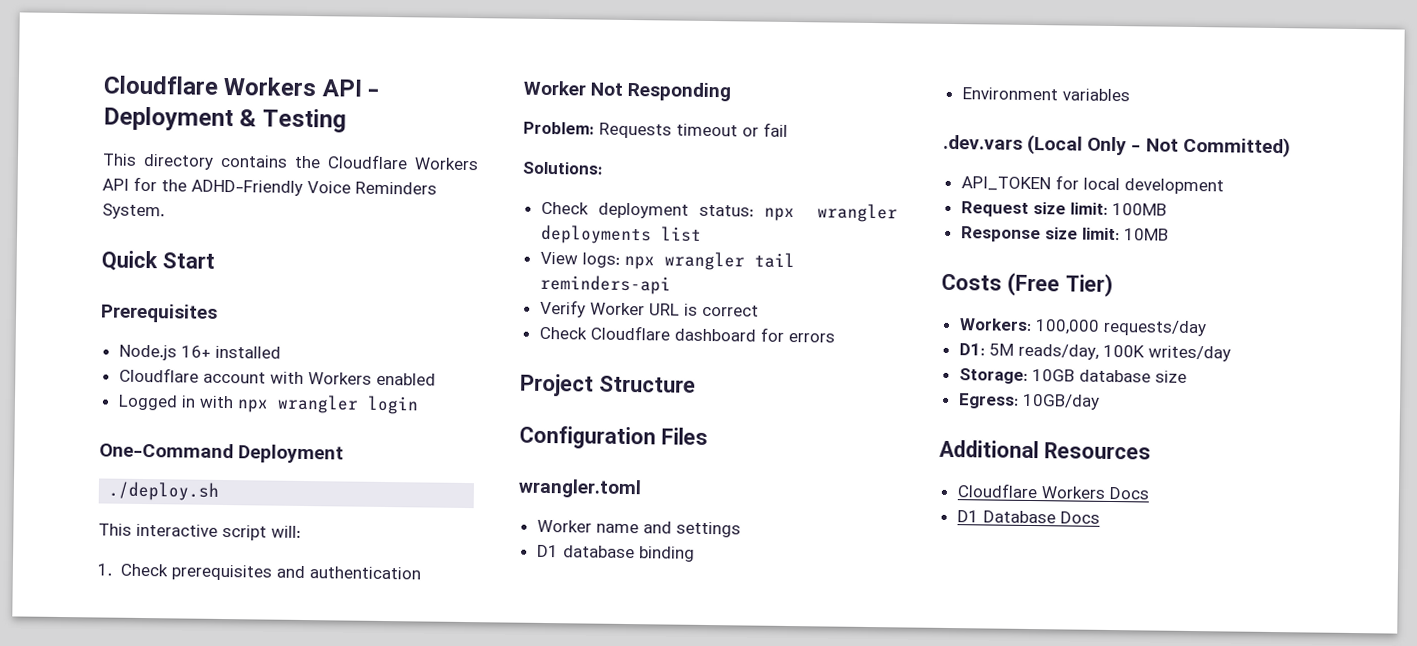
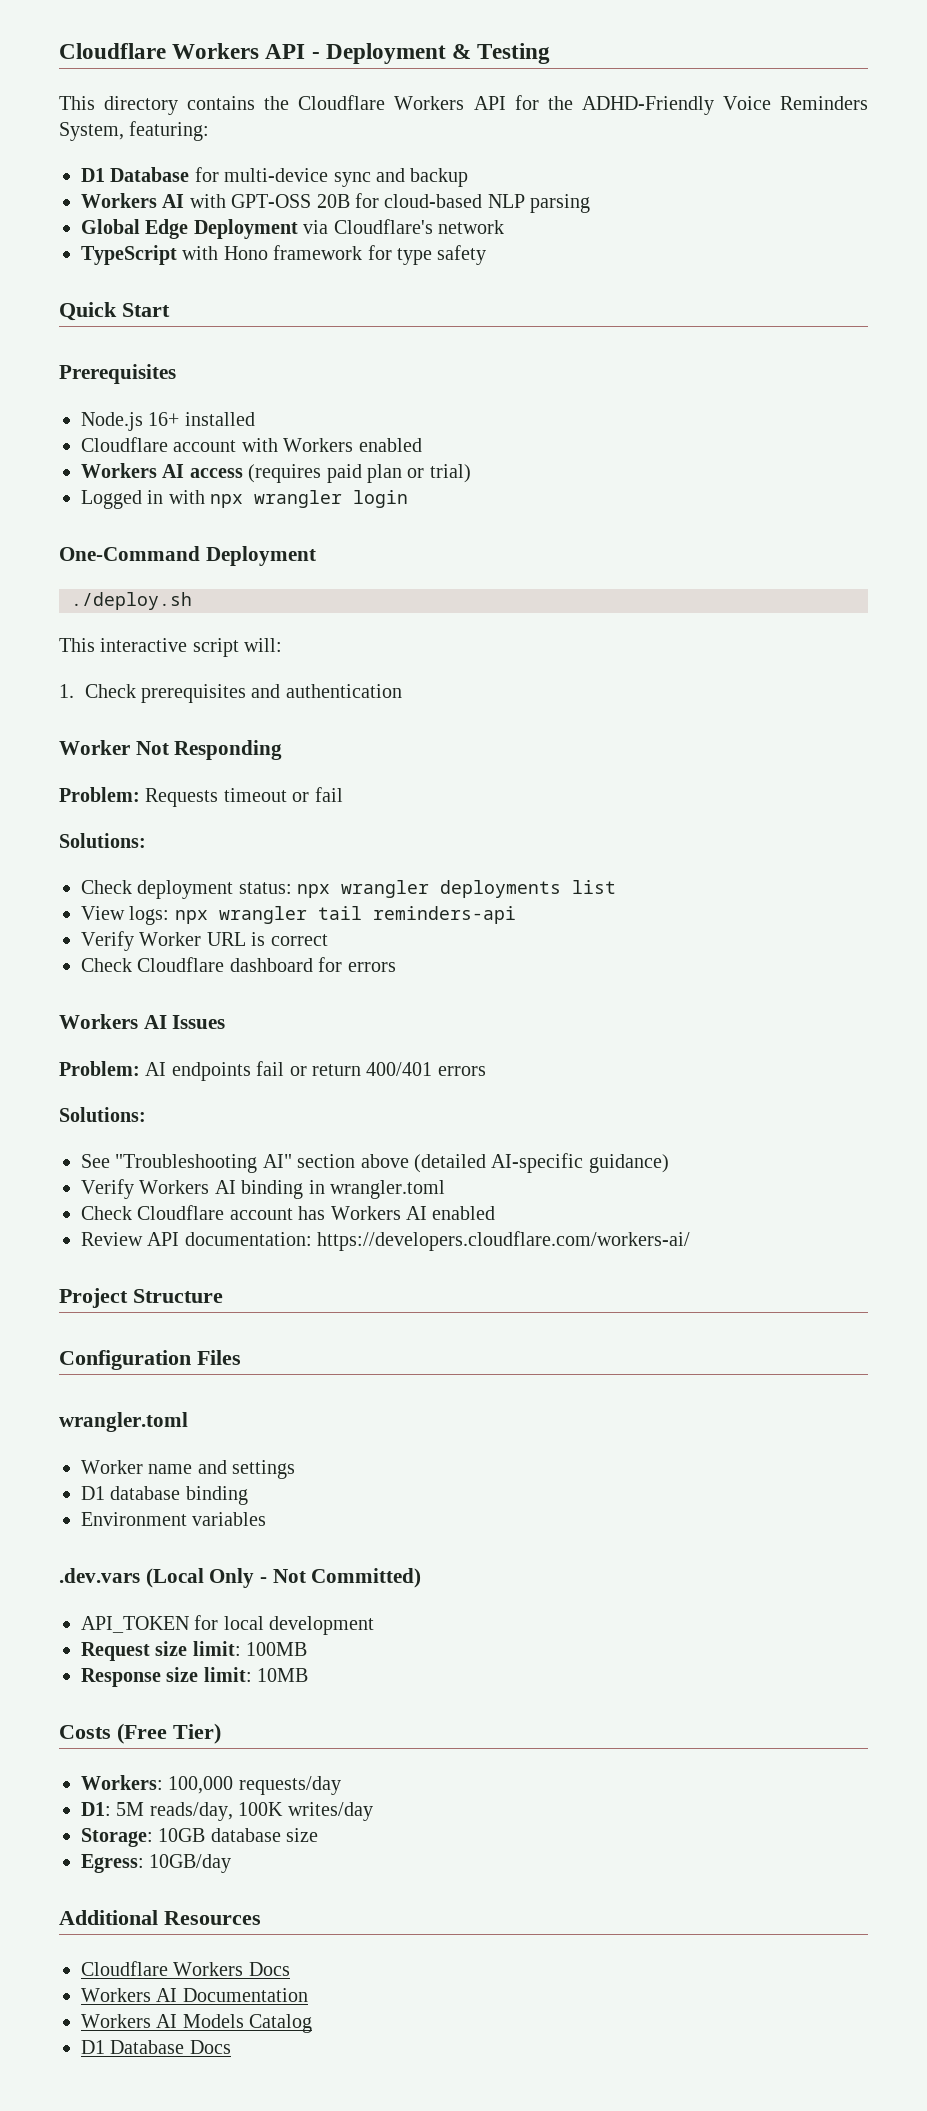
- This directory contains the Cloudflare Workers API for the ADHD-Friendly Voice Reminders System.
+ This directory contains the Cloudflare Workers API for the ADHD-Friendly Voice Reminders System, featuring:
+ D1 Database for multi-device sync and backup
+ Workers AI with GPT-OSS 20B for cloud-based NLP parsing
+ Global Edge Deployment via Cloudflare's network
+ TypeScript with Hono framework for type safety
+ Workers AI access (requires paid plan or trial)
+ Workers AI Issues
+ Problem: AI endpoints fail or return 400/401 errors
+ Solutions:
+ See "Troubleshooting AI" section above (detailed AI-specific guidance)
+ Verify Workers AI binding in wrangler.toml
+ Check Cloudflare account has Workers AI enabled
+ Review API documentation: https://developers.cloudflare.com/workers-ai/
+ Workers AI Documentation
+ Workers AI Models Catalog

